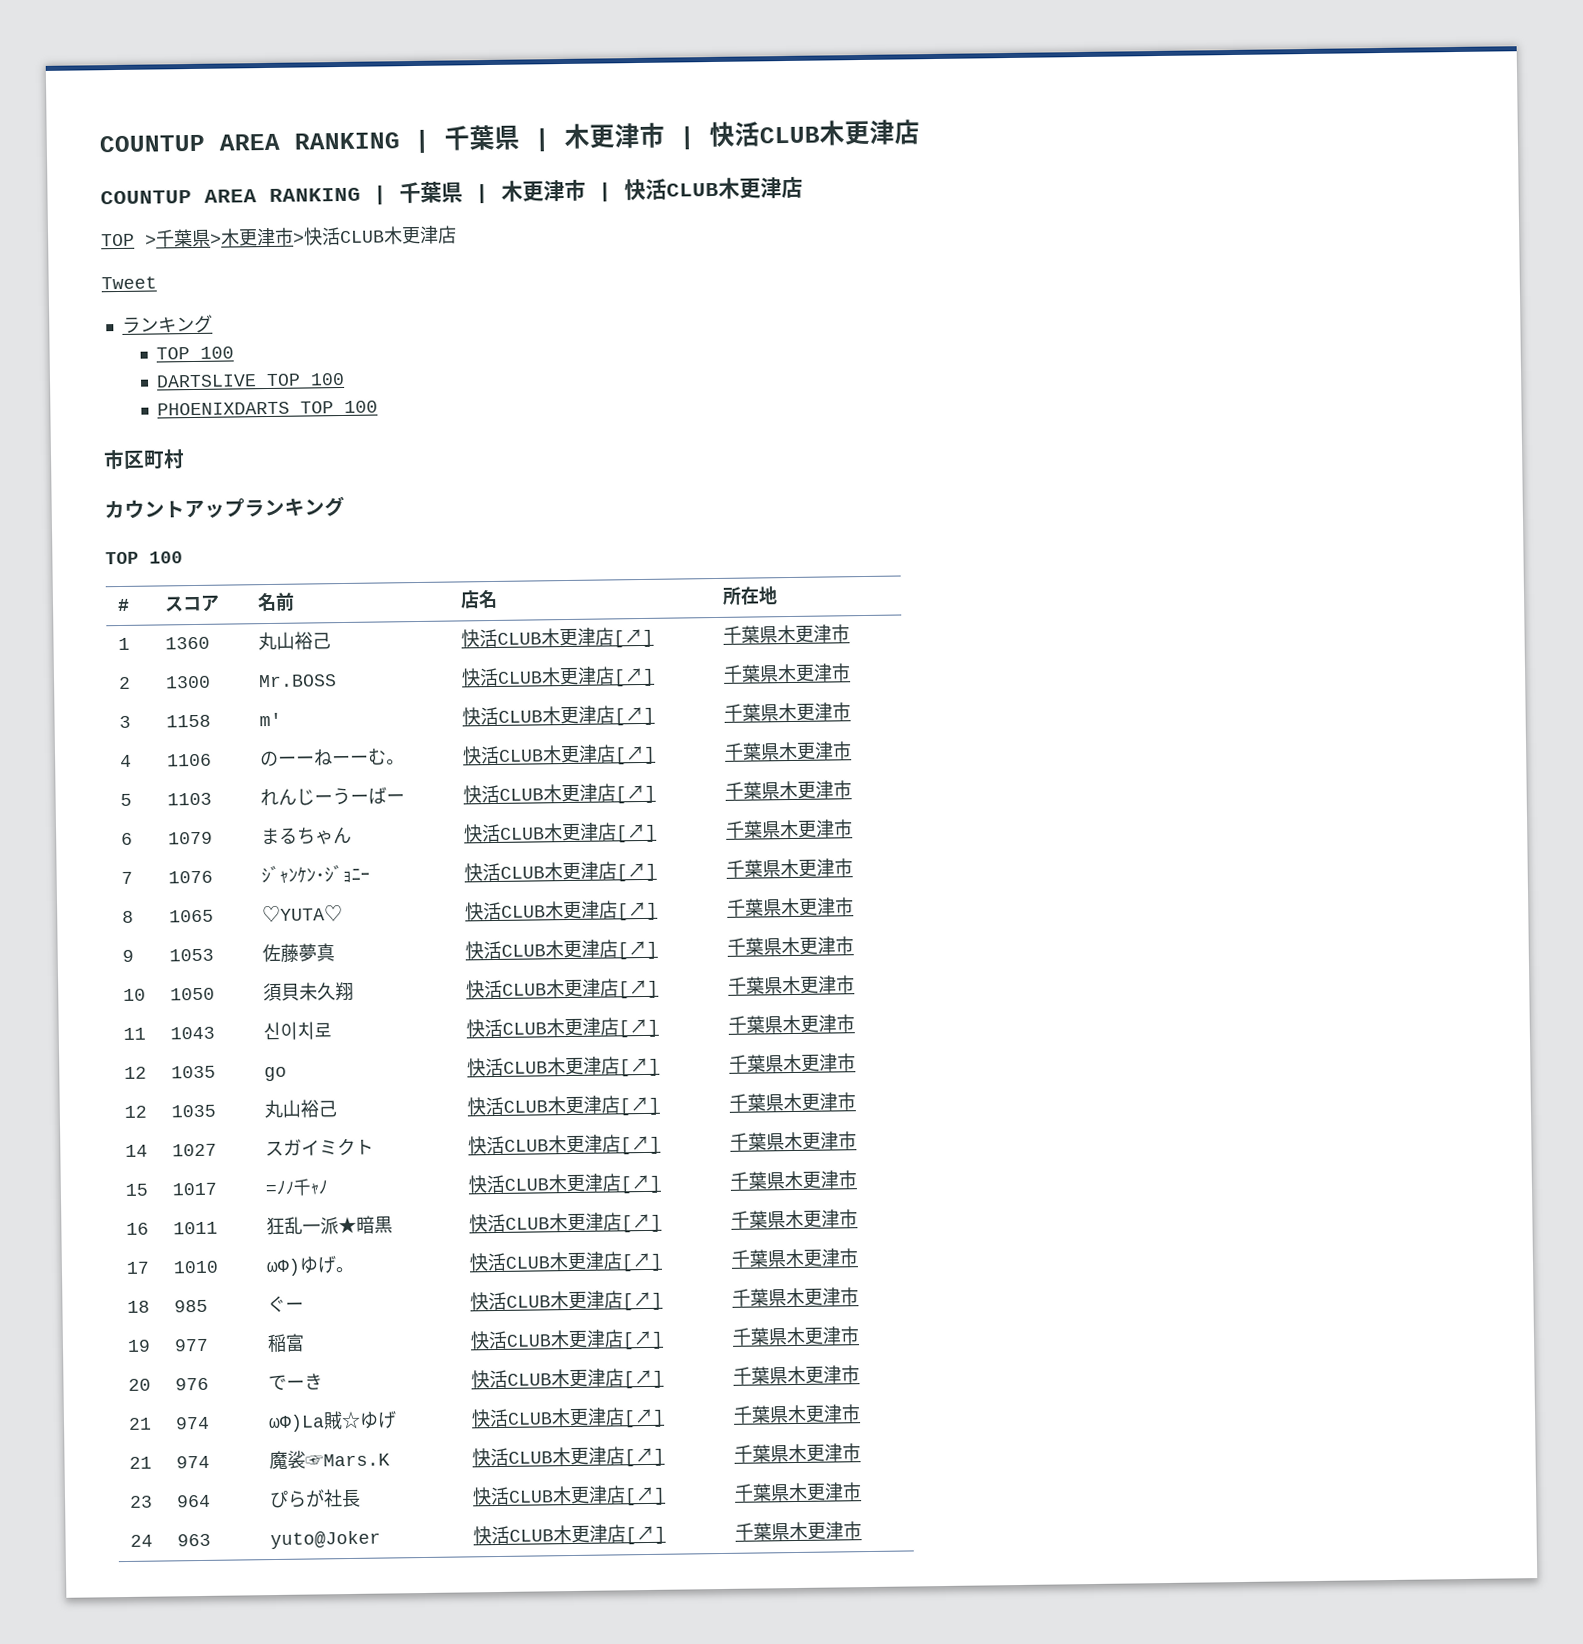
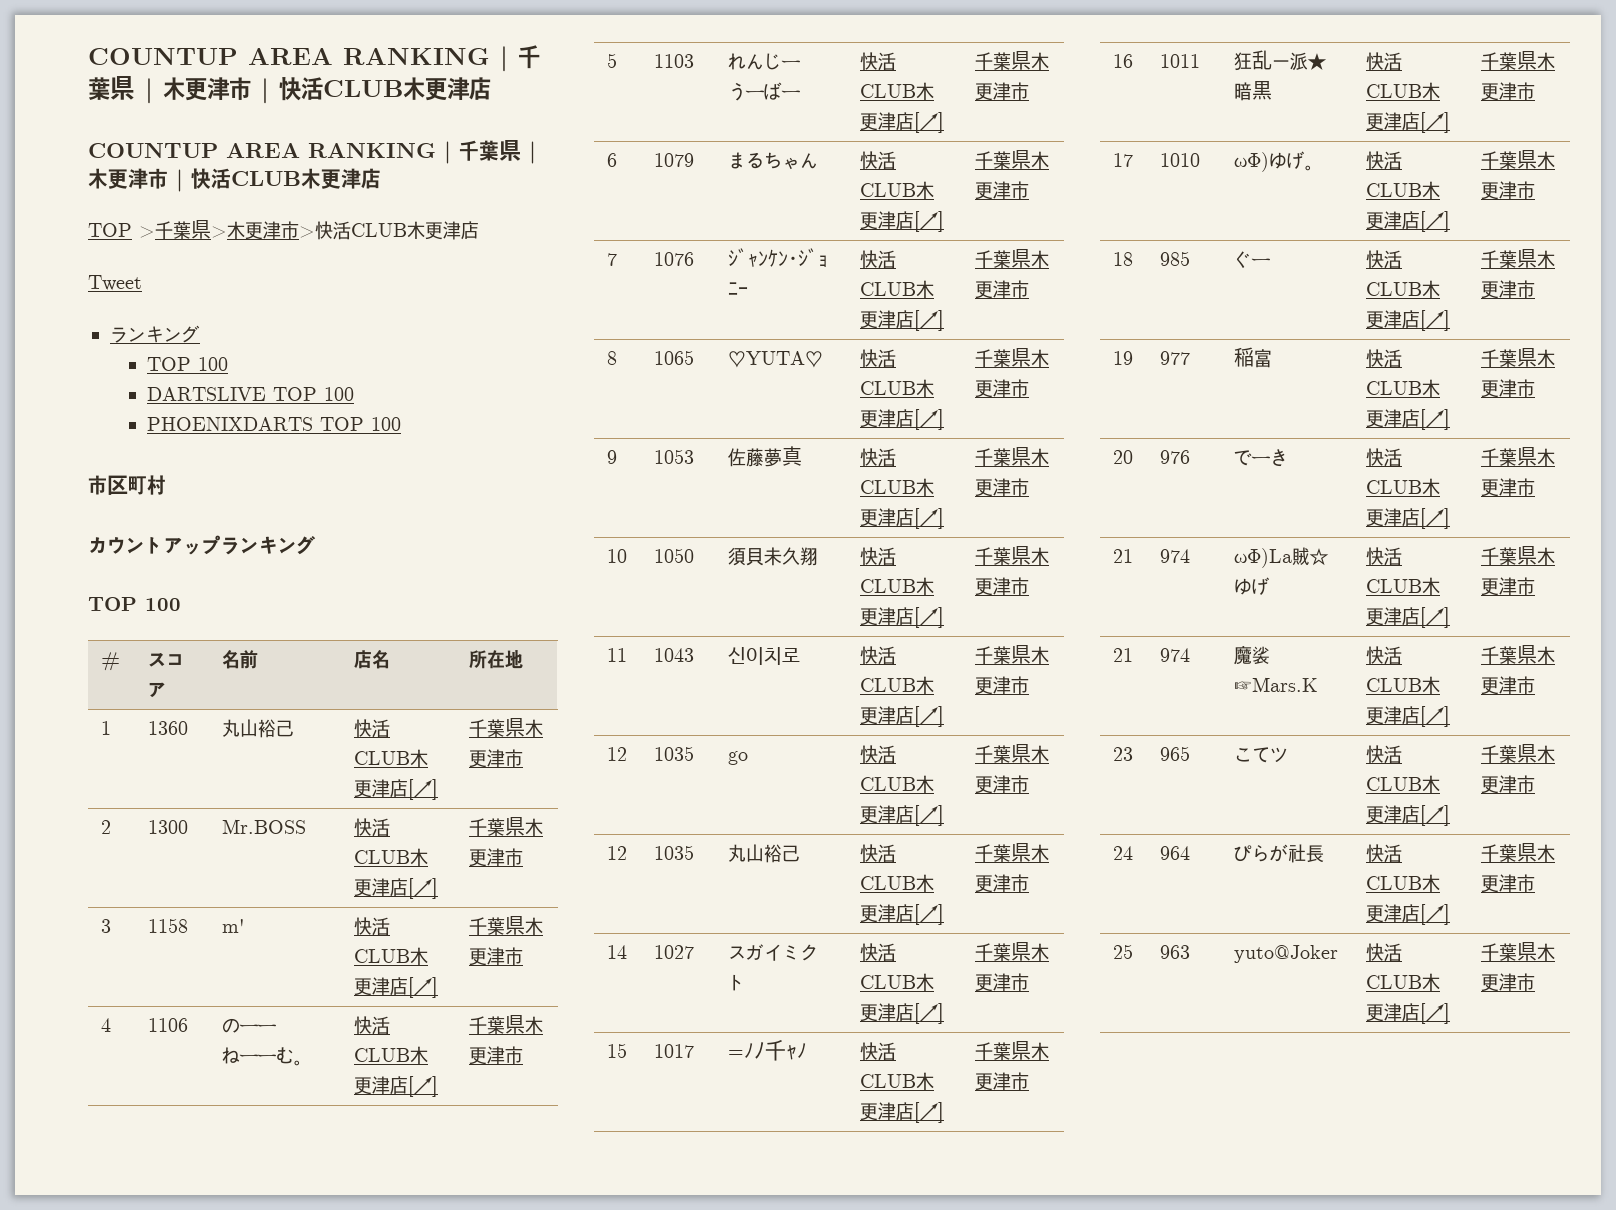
- 23 | 964 | ぴらが社長 | 快活CLUB木更津店[↗] | 千葉県木更津市
+ 23 | 965 | こてツ | 快活CLUB木更津店[↗] | 千葉県木更津市
+ 24 | 964 | ぴらが社長 | 快活CLUB木更津店[↗] | 千葉県木更津市
- 24 | 963 | yuto@Joker | 快活CLUB木更津店[↗] | 千葉県木更津市
+ 25 | 963 | yuto@Joker | 快活CLUB木更津店[↗] | 千葉県木更津市

